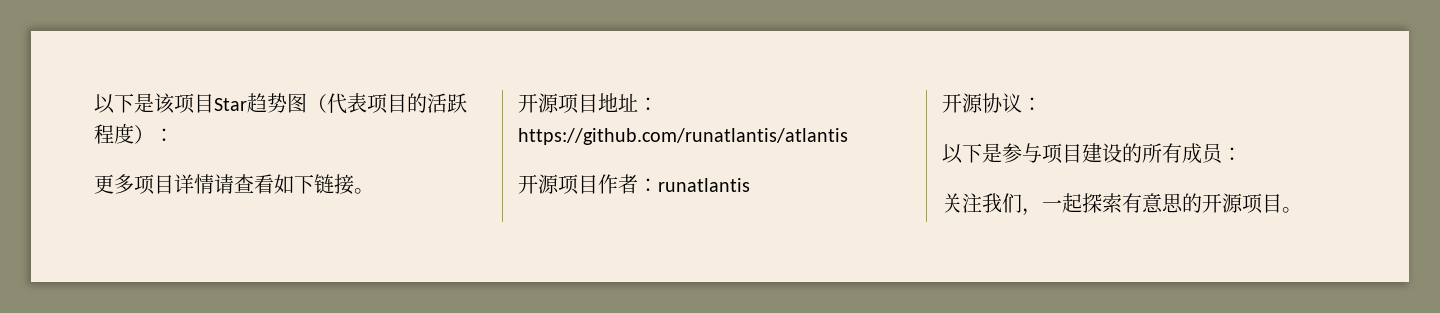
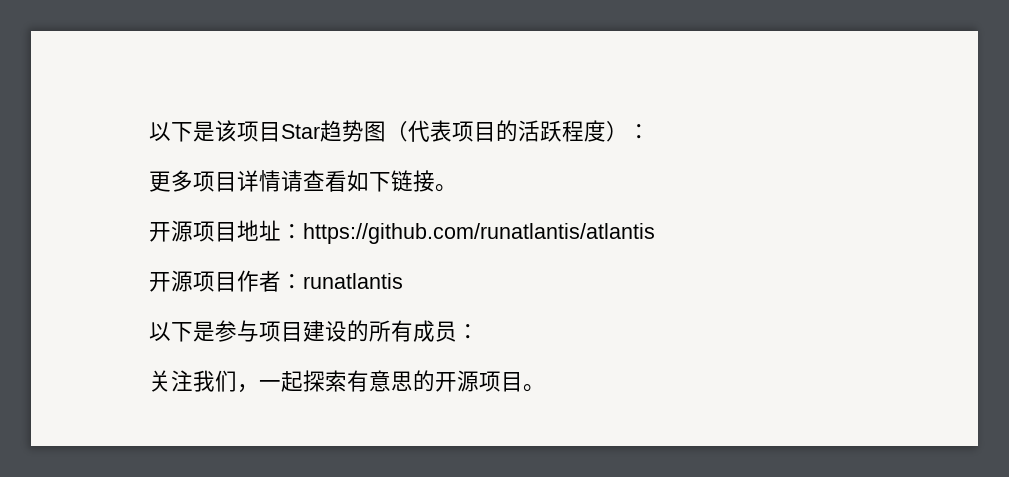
- 开源协议：

